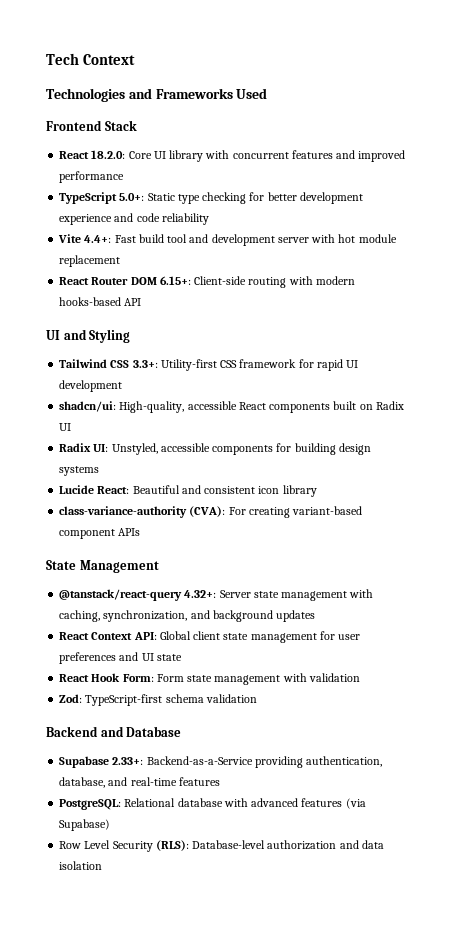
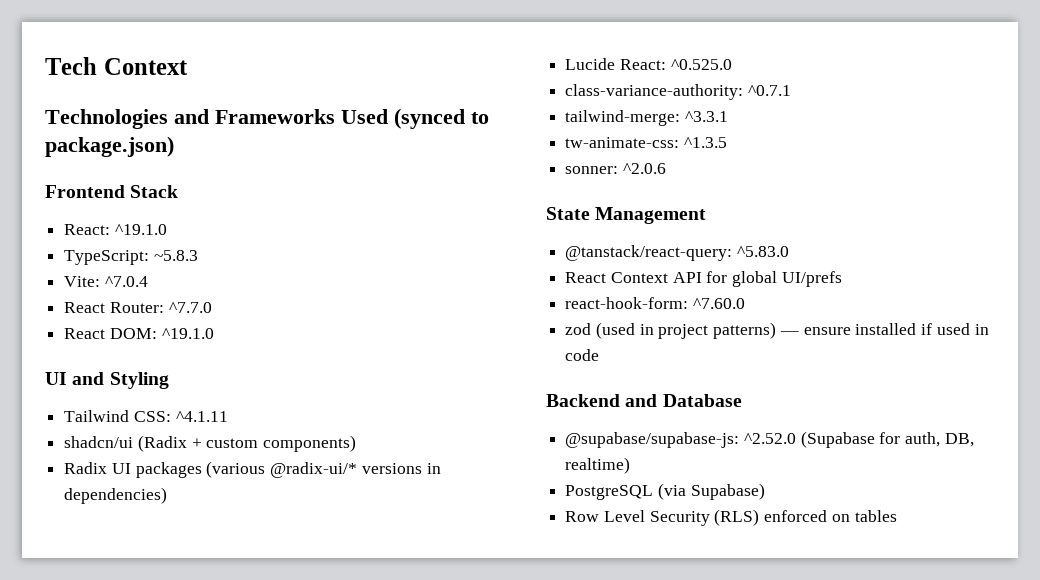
- Technologies and Frameworks Used
+ Technologies and Frameworks Used (synced to package.json)
- React 18.2.0: Core UI library with concurrent features and improved performance
- TypeScript 5.0+: Static type checking for better development experience and code reliability
- Vite 4.4+: Fast build tool and development server with hot module replacement
- React Router DOM 6.15+: Client-side routing with modern hooks-based API
+ React: ^19.1.0
+ TypeScript: ~5.8.3
+ Vite: ^7.0.4
+ React Router: ^7.7.0
+ React DOM: ^19.1.0
  UI and Styling
- Tailwind CSS 3.3+: Utility-first CSS framework for rapid UI development
- shadcn/ui: High-quality, accessible React components built on Radix UI
- Radix UI: Unstyled, accessible components for building design systems
- Lucide React: Beautiful and consistent icon library
- class-variance-authority (CVA): For creating variant-based component APIs
+ Tailwind CSS: ^4.1.11
+ shadcn/ui (Radix + custom components)
+ Radix UI packages (various @radix-ui/* versions in dependencies)
+ Lucide React: ^0.525.0
+ class-variance-authority: ^0.7.1
+ tailwind-merge: ^3.3.1
+ tw-animate-css: ^1.3.5
+ sonner: ^2.0.6
  State Management
- @tanstack/react-query 4.32+: Server state management with caching, synchronization, and background updates
- React Context API: Global client state management for user preferences and UI state
- React Hook Form: Form state management with validation
- Zod: TypeScript-first schema validation
+ @tanstack/react-query: ^5.83.0
+ React Context API for global UI/prefs
+ react-hook-form: ^7.60.0
+ zod (used in project patterns) — ensure installed if used in code
  Backend and Database
- Supabase 2.33+: Backend-as-a-Service providing authentication, database, and real-time features
- PostgreSQL: Relational database with advanced features (via Supabase)
+ @supabase/supabase-js: ^2.52.0 (Supabase for auth, DB, realtime)
+ PostgreSQL (via Supabase)
- Row Level Security (RLS): Database-level authorization and data isolation
+ Row Level Security (RLS) enforced on tables

